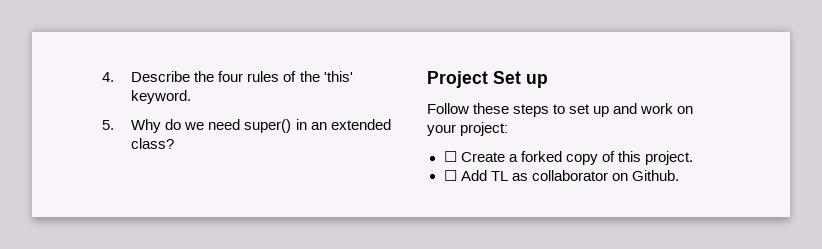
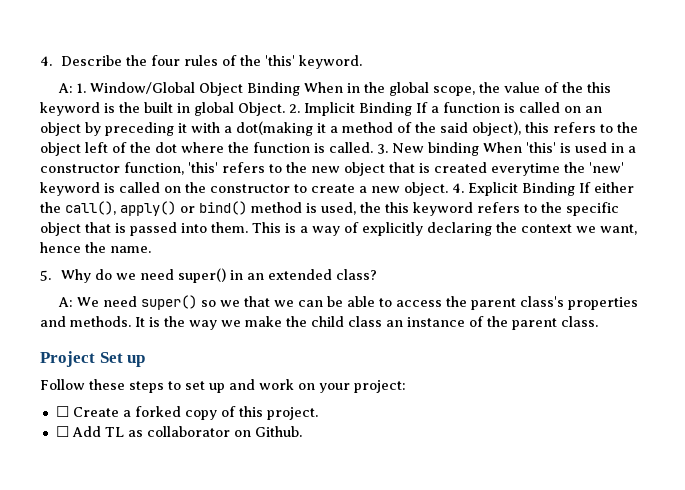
+ A: 1. Window/Global Object Binding When in the global scope, the value of the this keyword is the built in global Object. 2. Implicit Binding If a function is called on an object by preceding it with a dot(making it a method of the said object), this refers to the object left of the dot where the function is called. 3. New binding When 'this' is used in a constructor function, 'this' refers to the new object that is created everytime the 'new' keyword is called on the constructor to create a new object. 4. Explicit Binding If either the call(), apply() or bind() method is used, the this keyword refers to the specific object that is passed into them. This is a way of explicitly declaring the context we want, hence the name.
+ A: We need super() so we that we can be able to access the parent class's properties and methods. It is the way we make the child class an instance of the parent class.

